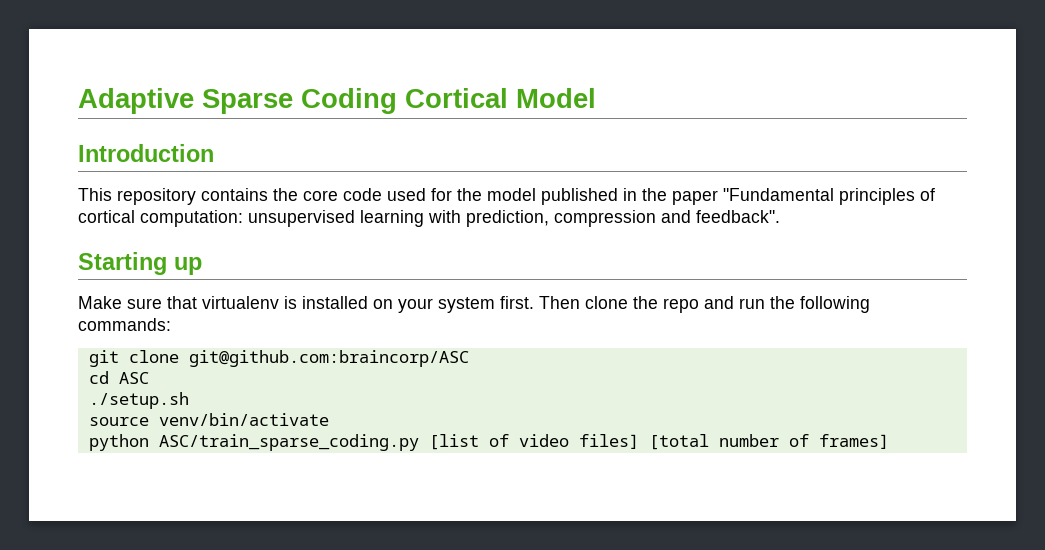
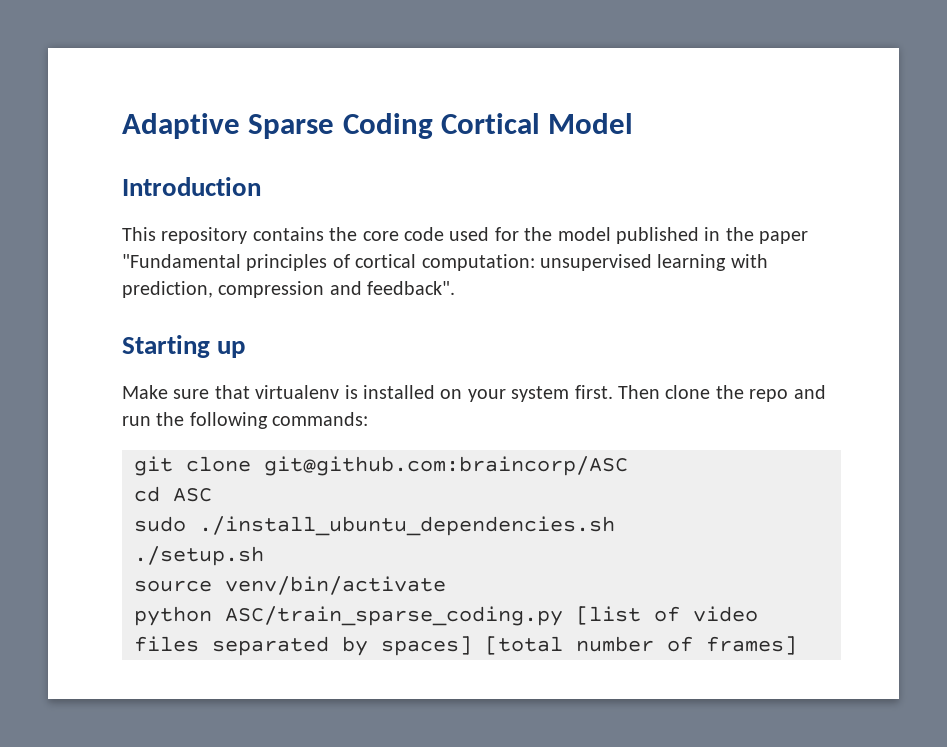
+ sudo ./install_ubuntu_dependencies.sh
- python ASC/train_sparse_coding.py [list of video files] [total number of frames]
+ python ASC/train_sparse_coding.py [list of video files separated by spaces] [total number of frames]

